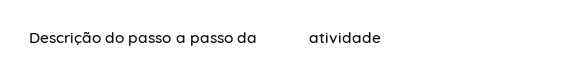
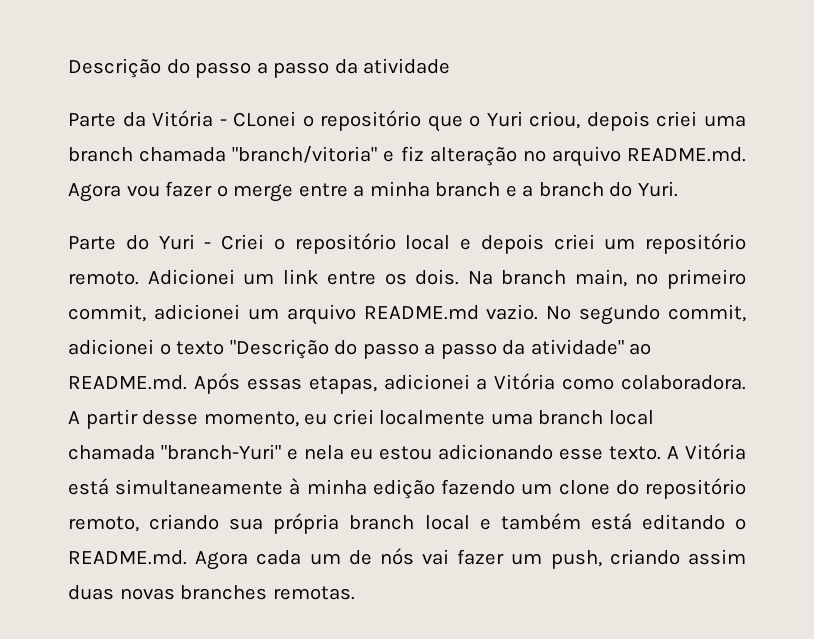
+ Parte da Vitória - CLonei o repositório que o Yuri criou, depois criei uma branch chamada "branch/vitoria" e fiz alteração no arquivo README.md. Agora vou fazer o merge entre a minha branch e a branch do Yuri.
+ Parte do Yuri - Criei o repositório local e depois criei um repositório remoto. Adicionei um link entre os dois. Na branch main, no primeiro commit, adicionei um arquivo README.md vazio. No segundo commit, adicionei o texto "Descrição do passo a passo da atividade" ao README.md. Após essas etapas, adicionei a Vitória como colaboradora. A partir desse momento, eu criei localmente uma branch local chamada "branch-Yuri" e nela eu estou adicionando esse texto. A Vitória está simultaneamente à minha edição fazendo um clone do repositório remoto, criando sua própria branch local e também está editando o README.md. Agora cada um de nós vai fazer um push, criando assim duas novas branches remotas.

